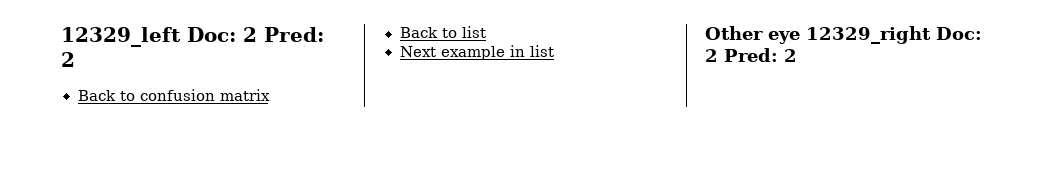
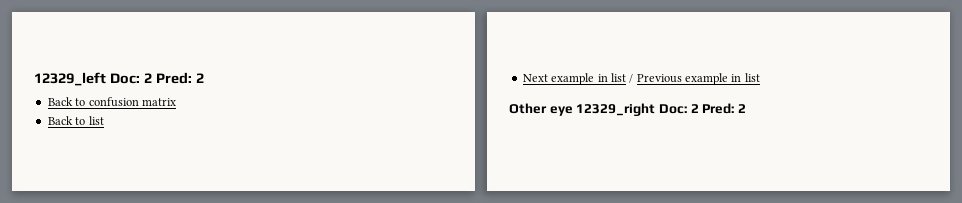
- Next example in list
+ Next example in list / Previous example in list

